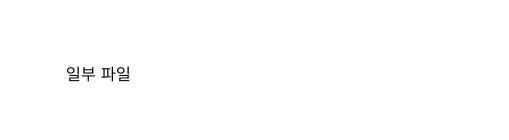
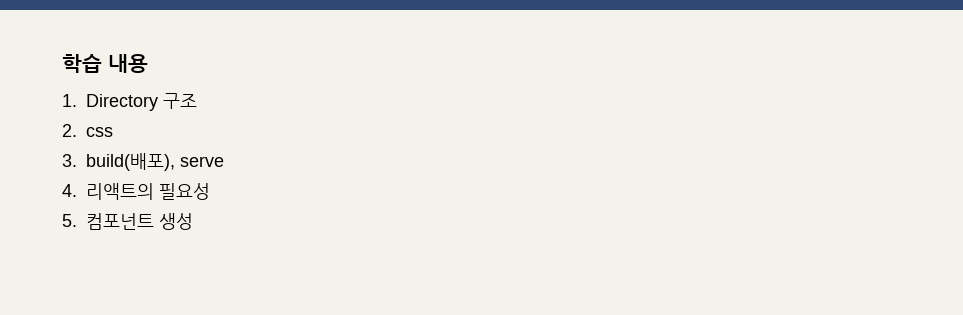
- 일부 파일
+ 학습 내용
+ 1. Directory 구조
+ 2. css
+ 3. build(배포), serve
+ 4. 리액트의 필요성
+ 5. 컴포넌트 생성

